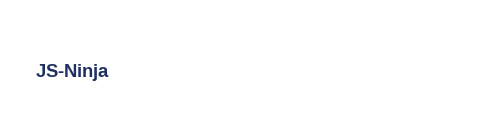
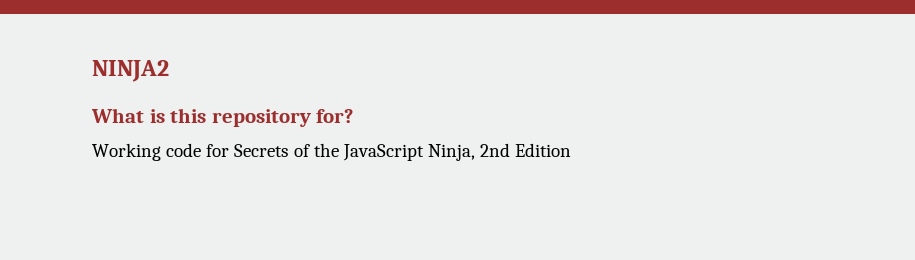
- JS-Ninja
+ NINJA2
+ What is this repository for?
+ Working code for Secrets of the JavaScript Ninja, 2nd Edition

